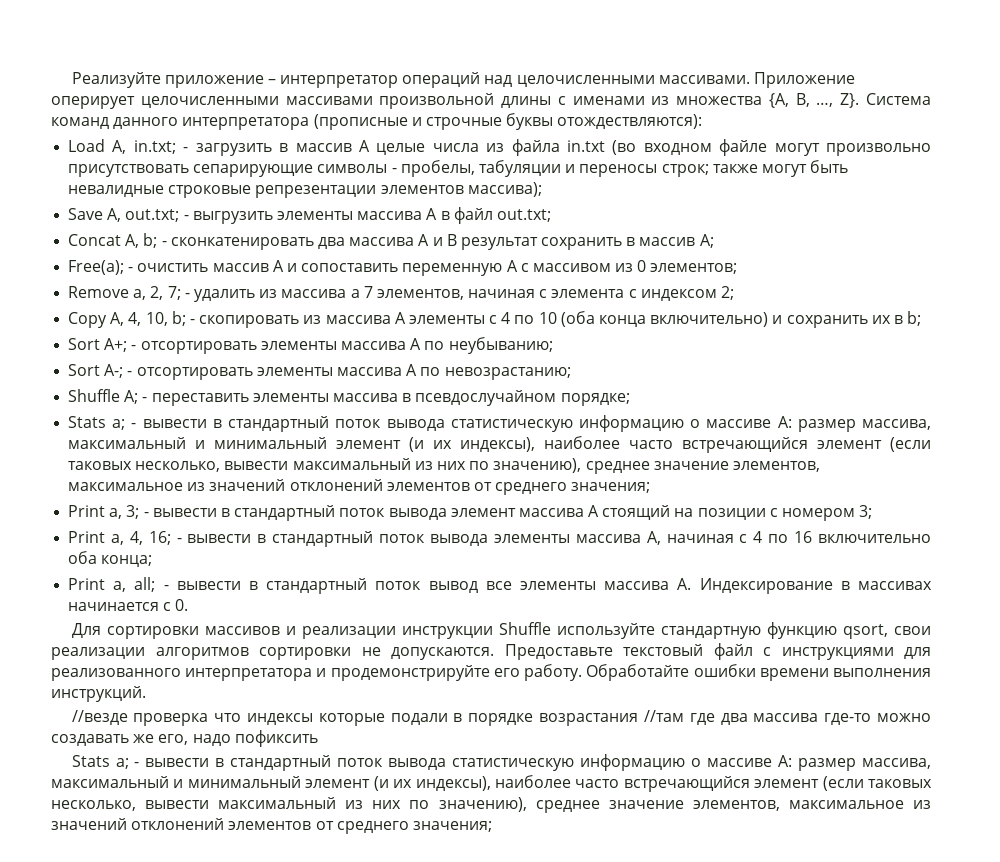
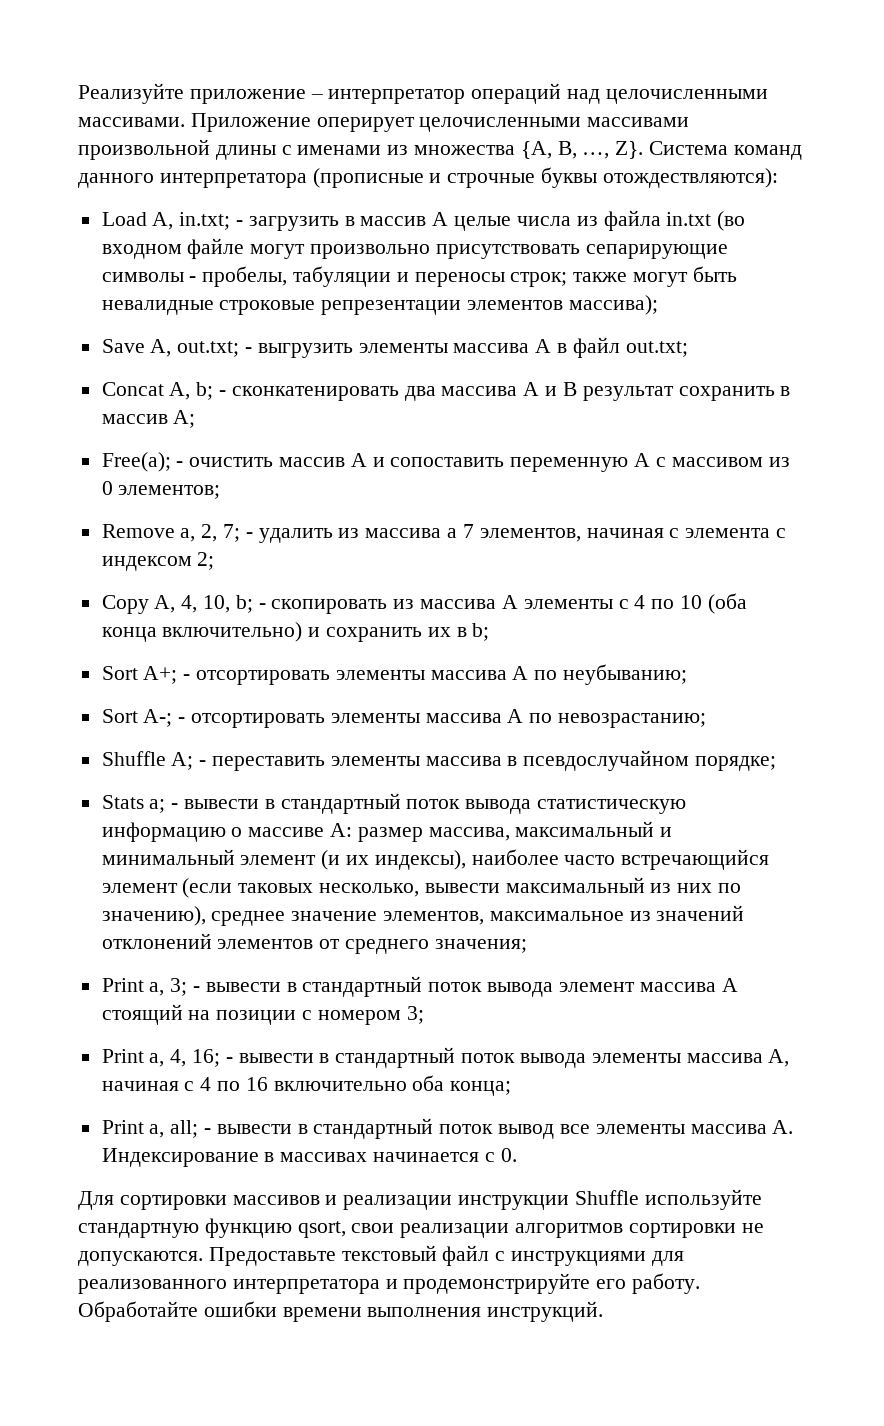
- //везде проверка что индексы которые подали в порядке возрастания //там где два массива где-то можно создавать же его, надо пофиксить
- Stats a; - вывести в стандартный поток вывода статистическую информацию о массиве A: размер массива, максимальный и минимальный элемент (и их индексы), наиболее часто встречающийся элемент (если таковых несколько, вывести максимальный из них по значению), среднее значение элементов, максимальное из значений отклонений элементов от среднего значения;

